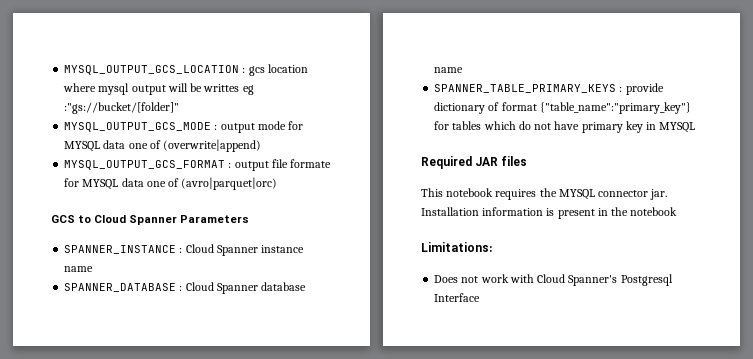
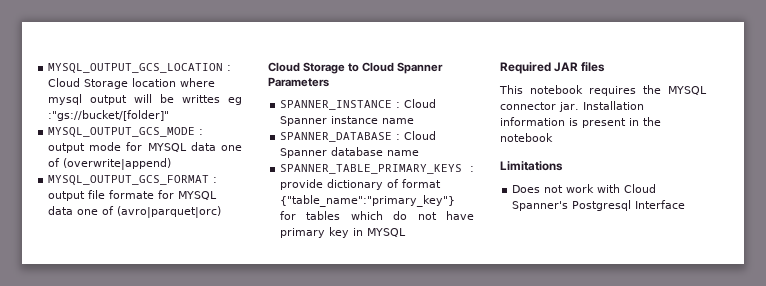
- MYSQL_OUTPUT_GCS_LOCATION : gcs location where mysql output will be writtes eg :"gs://bucket/[folder]"
+ MYSQL_OUTPUT_GCS_LOCATION : Cloud Storage location where mysql output will be writtes eg :"gs://bucket/[folder]"
- GCS to Cloud Spanner Parameters
+ Cloud Storage to Cloud Spanner Parameters
- Limitations:
+ Limitations

